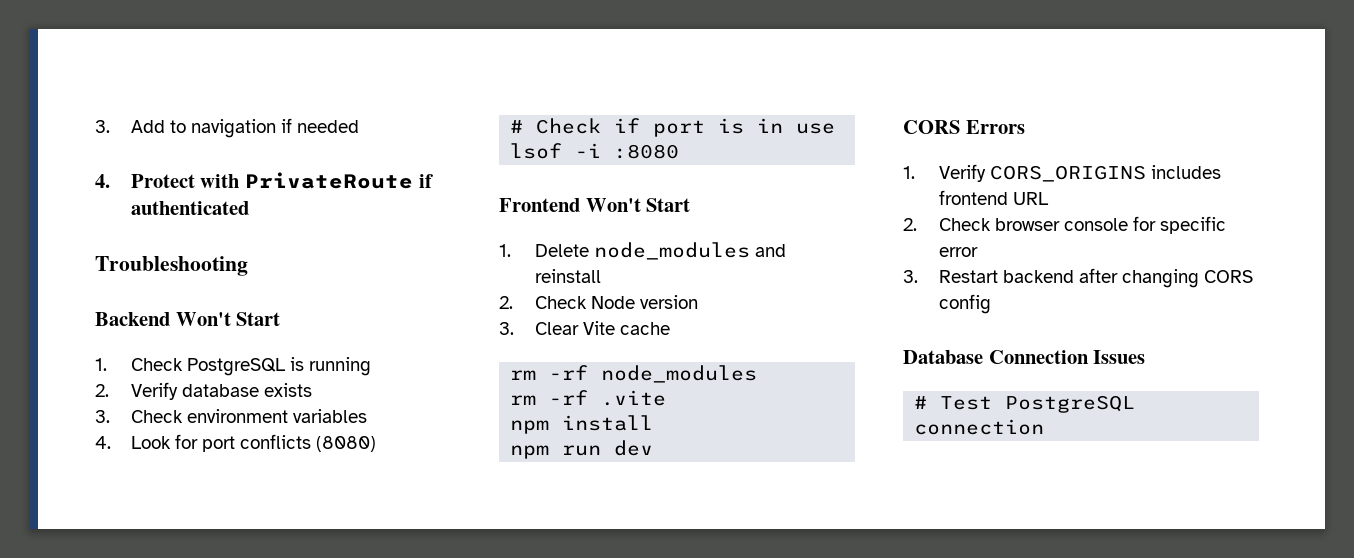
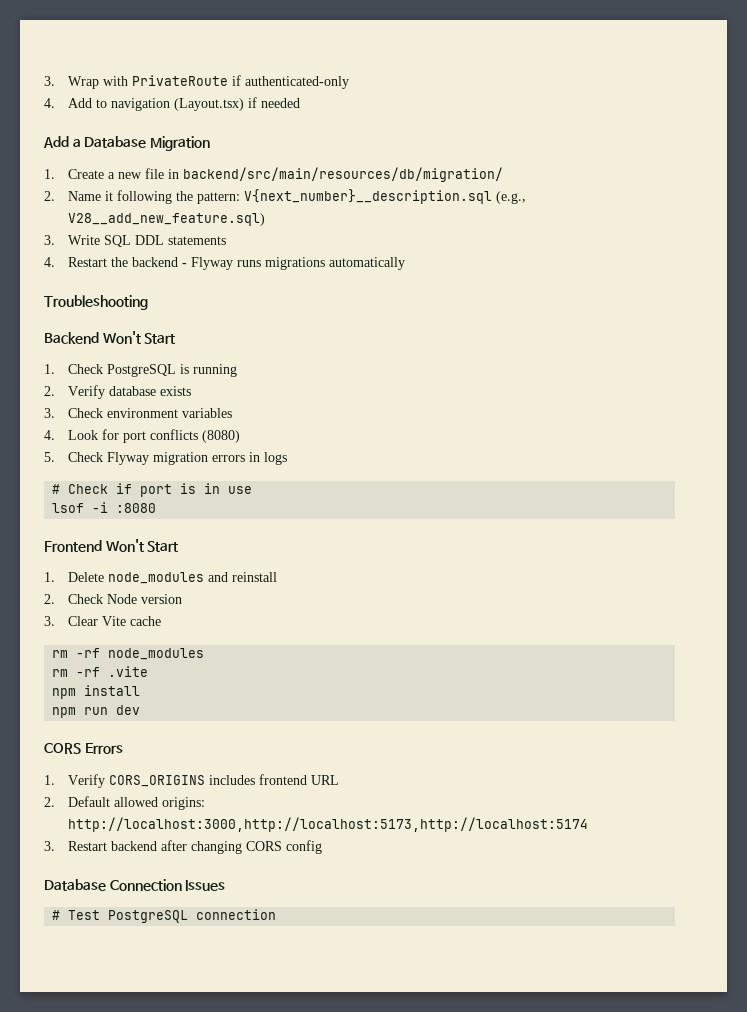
- 3. Add to navigation if needed
+ 3. Wrap with PrivateRoute if authenticated-only
+ 4. Add to navigation (Layout.tsx) if needed
- 4. Protect with PrivateRoute if authenticated
+ Add a Database Migration
+ 1. Create a new file in backend/src/main/resources/db/migration/
+ 2. Name it following the pattern: V{next_number}__description.sql (e.g., V28__add_new_feature.sql)
+ 3. Write SQL DDL statements
+ 4. Restart the backend - Flyway runs migrations automatically
+ 5. Check Flyway migration errors in logs
- 2. Check browser console for specific error
+ 2. Default allowed origins: http://localhost:3000,http://localhost:5173,http://localhost:5174

